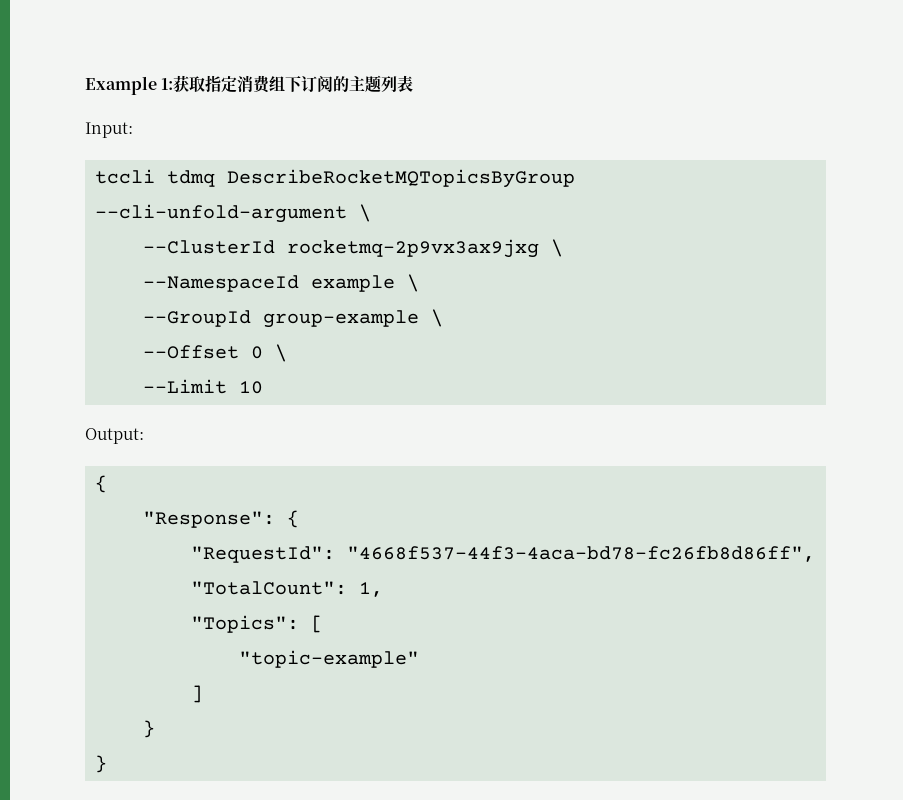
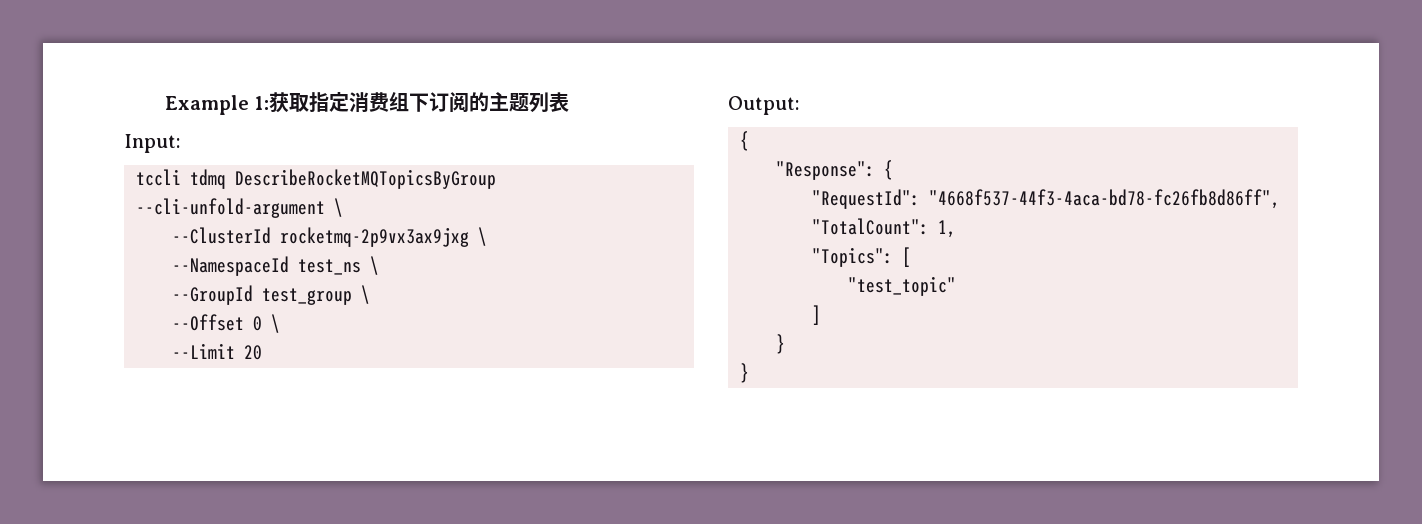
- --NamespaceId example \
+ --NamespaceId test_ns \
- --GroupId group-example \
+ --GroupId test_group \
- --Limit 10
+ --Limit 20
- "topic-example"
+ "test_topic"

